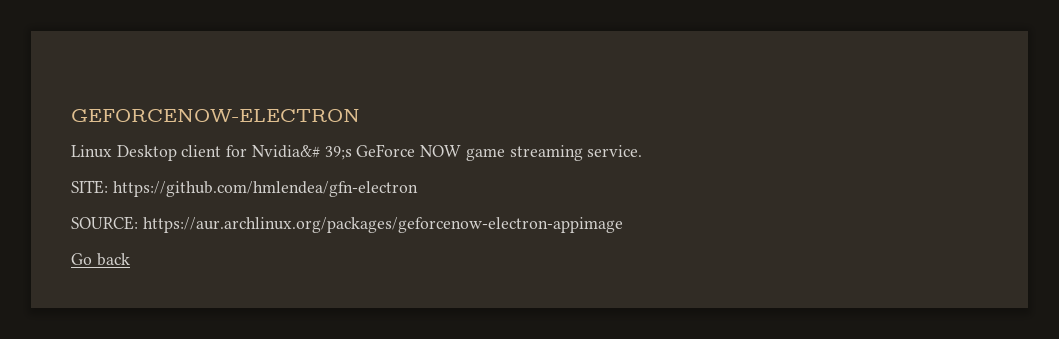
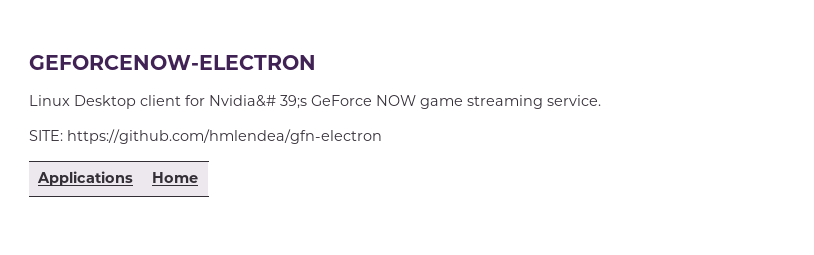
- SOURCE: https://aur.archlinux.org/packages/geforcenow-electron-appimage
- Go back
+ Applications | Home

